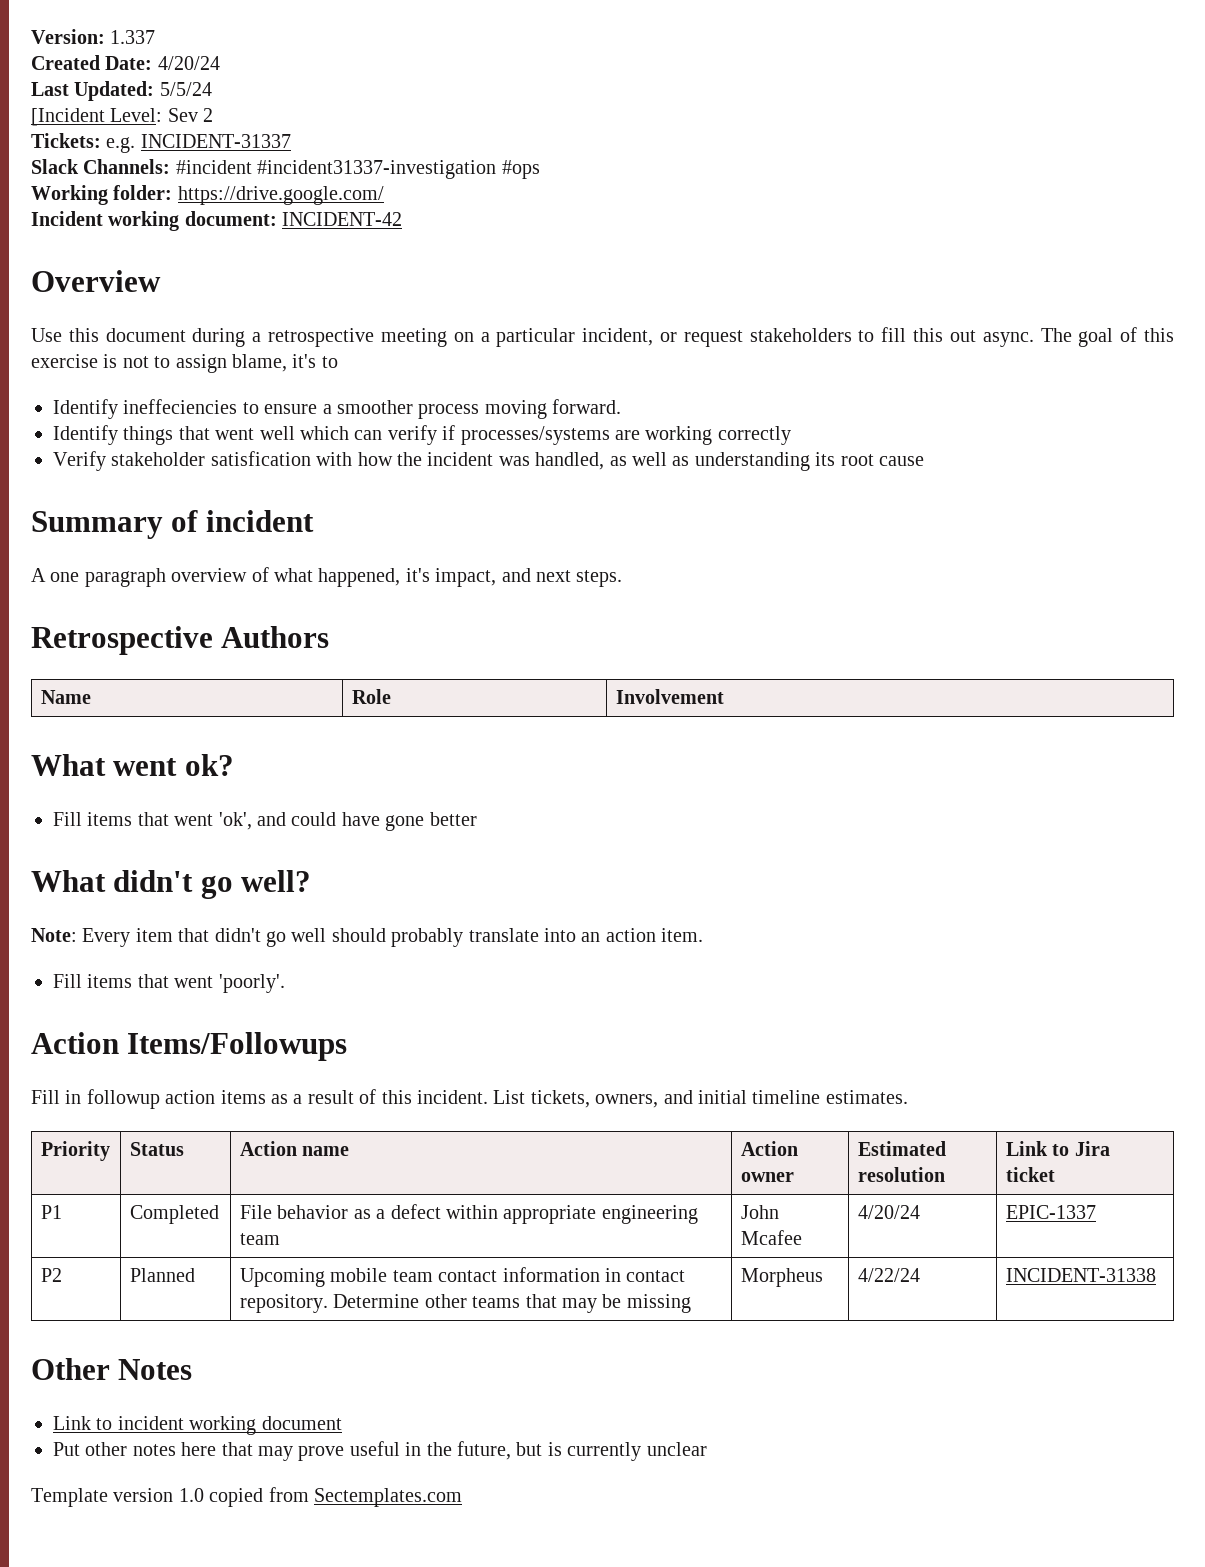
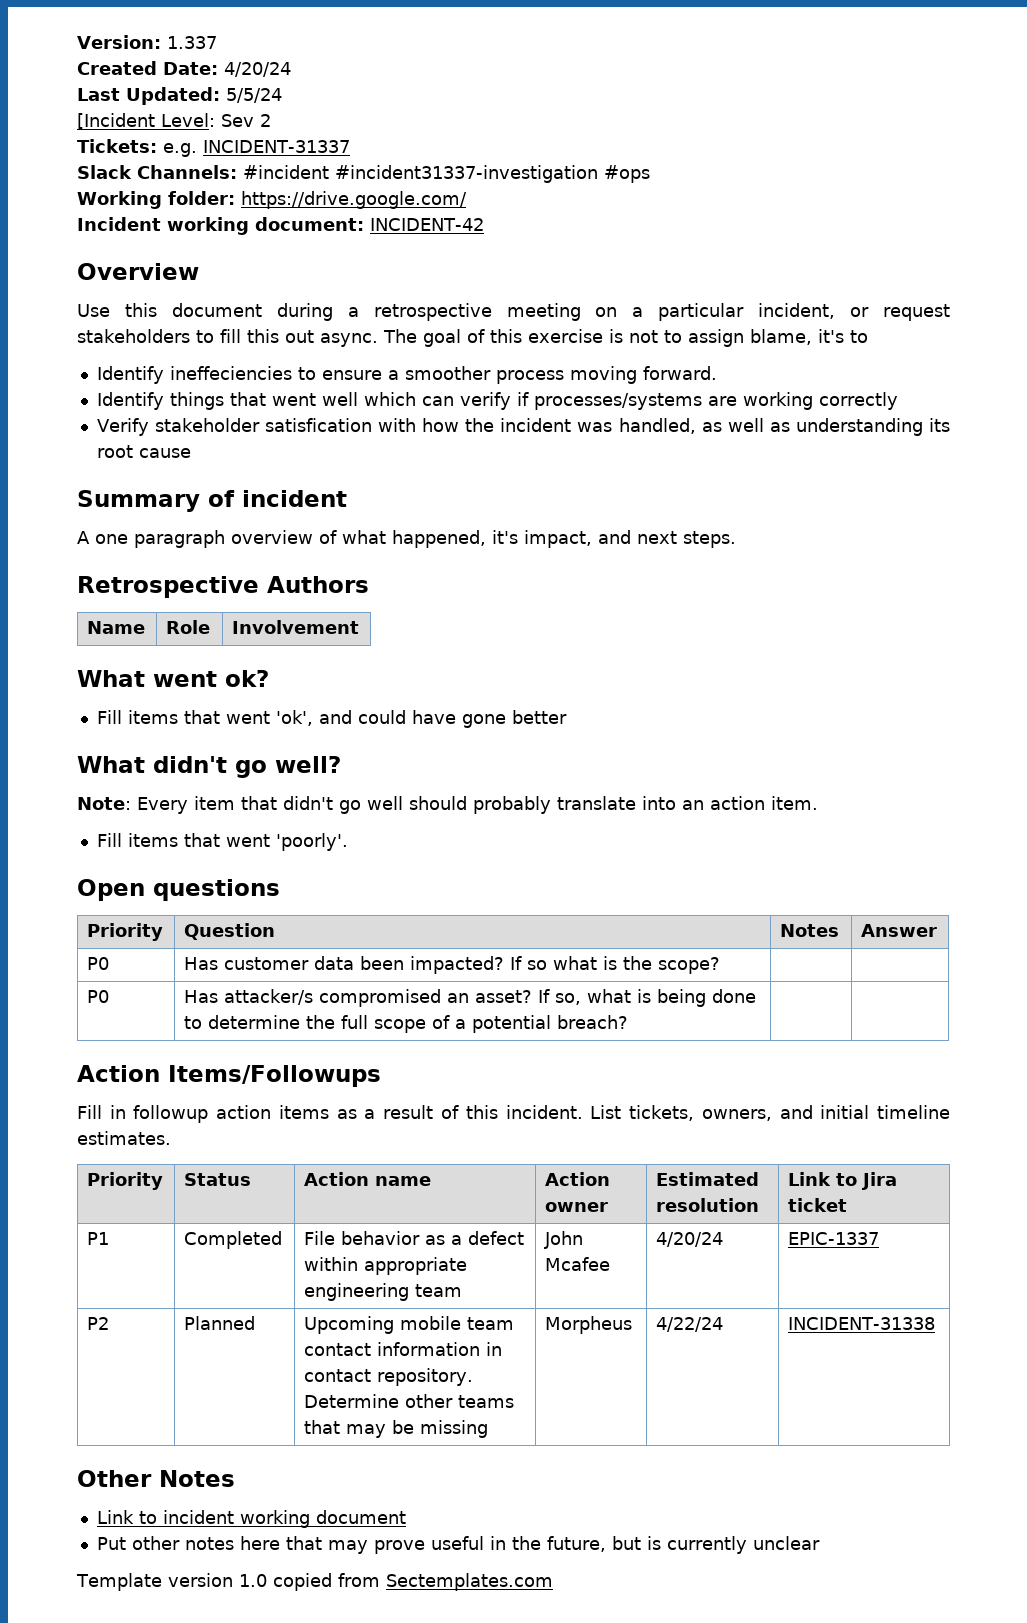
+ Open questions
+ Priority | Question | Notes | Answer
+ P0 | Has customer data been impacted? If so what is the scope? | |
+ P0 | Has attacker/s compromised an asset? If so, what is being done to determine the full scope of a potential breach? | |

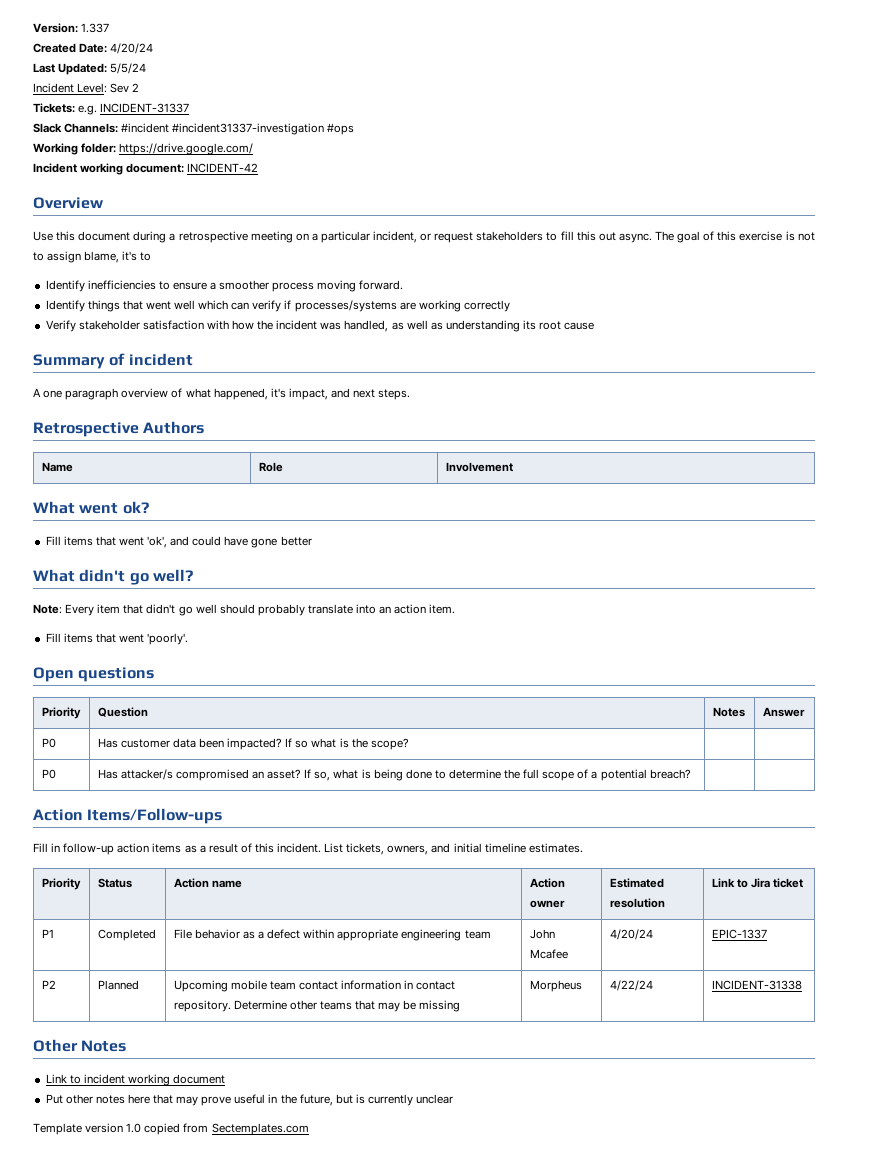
- [Incident Level: Sev 2
+ Incident Level: Sev 2
- Identify ineffeciencies to ensure a smoother process moving forward.
+ Identify inefficiencies to ensure a smoother process moving forward.
- Verify stakeholder satisfication with how the incident was handled, as well as understanding its root cause
+ Verify stakeholder satisfaction with how the incident was handled, as well as understanding its root cause
- Action Items/Followups
+ Action Items/Follow-ups
- Fill in followup action items as a result of this incident.
+ Fill in follow-up action items as a result of this incident.

